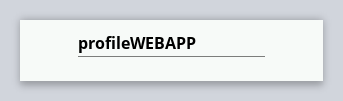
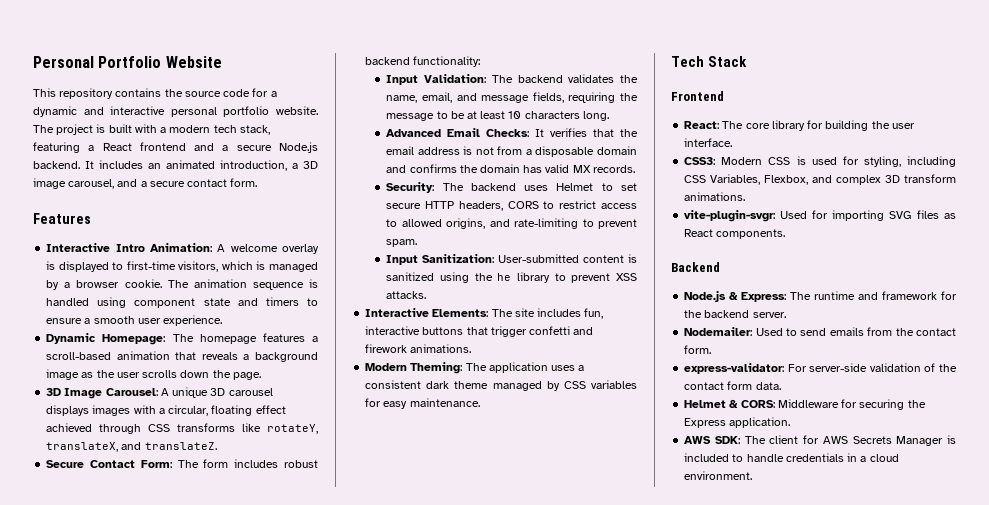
- profileWEBAPP
+ Personal Portfolio Website
+ This repository contains the source code for a dynamic and interactive personal portfolio website. The project is built with a modern tech stack, featuring a React frontend and a secure Node.js backend. It includes an animated introduction, a 3D image carousel, and a secure contact form.
+ Features
+ Interactive Intro Animation: A welcome overlay is displayed to first-time visitors, which is managed by a browser cookie. The animation sequence is handled using component state and timers to ensure a smooth user experience.
+ Dynamic Homepage: The homepage features a scroll-based animation that reveals a background image as the user scrolls down the page.
+ 3D Image Carousel: A unique 3D carousel displays images with a circular, floating effect achieved through CSS transforms like rotateY, translateX, and translateZ.
+ Secure Contact Form: The form includes robust backend functionality:
+ Input Validation: The backend validates the name, email, and message fields, requiring the message to be at least 10 characters long.
+ Advanced Email Checks: It verifies that the email address is not from a disposable domain and confirms the domain has valid MX records.
+ Security: The backend uses Helmet to set secure HTTP headers, CORS to restrict access to allowed origins, and rate-limiting to prevent spam.
+ Input Sanitization: User-submitted content is sanitized using the he library to prevent XSS attacks.
+ Interactive Elements: The site includes fun, interactive buttons that trigger confetti and firework animations.
+ Modern Theming: The application uses a consistent dark theme managed by CSS variables for easy maintenance.
+ Tech Stack
+ Frontend
+ React: The core library for building the user interface.
+ CSS3: Modern CSS is used for styling, including CSS Variables, Flexbox, and complex 3D transform animations.
+ vite-plugin-svgr: Used for importing SVG files as React components.
+ Backend
+ Node.js & Express: The runtime and framework for the backend server.
+ Nodemailer: Used to send emails from the contact form.
+ express-validator: For server-side validation of the contact form data.
+ Helmet & CORS: Middleware for securing the Express application.
+ AWS SDK: The client for AWS Secrets Manager is included to handle credentials in a cloud environment.

